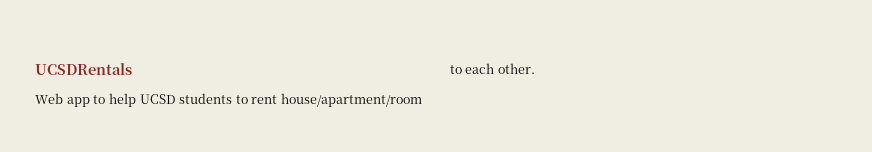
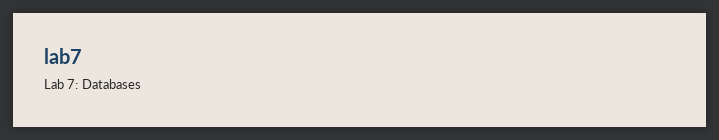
- UCSDRentals
- Web app to help UCSD students to rent house/apartment/room to each other.
+ lab7
+ Lab 7: Databases

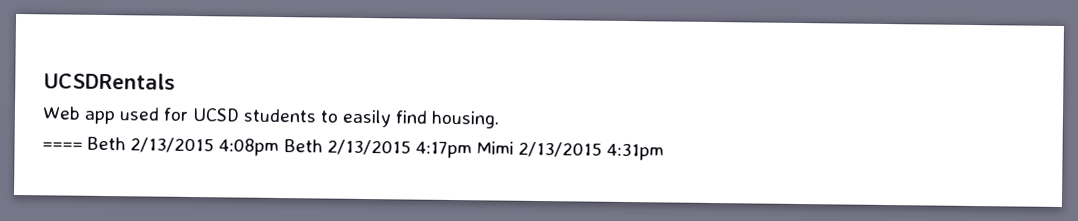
- lab7
- Lab 7: Databases
+ UCSDRentals
+ Web app used for UCSD students to easily find housing.
+ ==== Beth 2/13/2015 4:08pm Beth 2/13/2015 4:17pm Mimi 2/13/2015 4:31pm

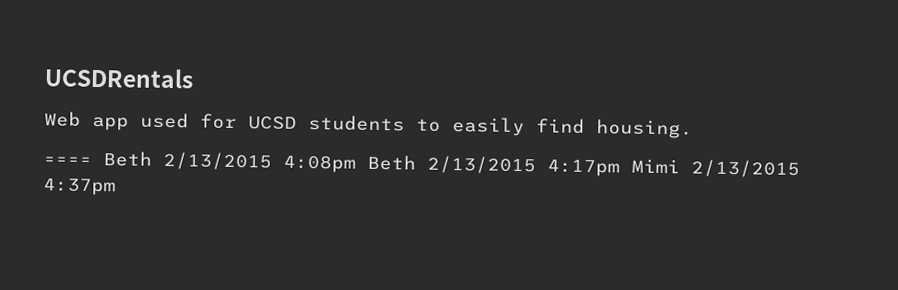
- ==== Beth 2/13/2015 4:08pm Beth 2/13/2015 4:17pm Mimi 2/13/2015 4:31pm
+ ==== Beth 2/13/2015 4:08pm Beth 2/13/2015 4:17pm Mimi 2/13/2015 4:37pm

